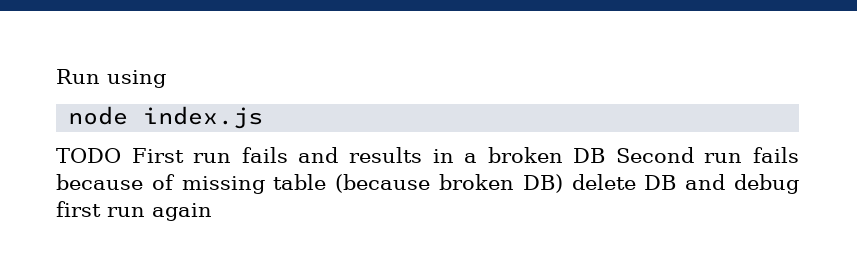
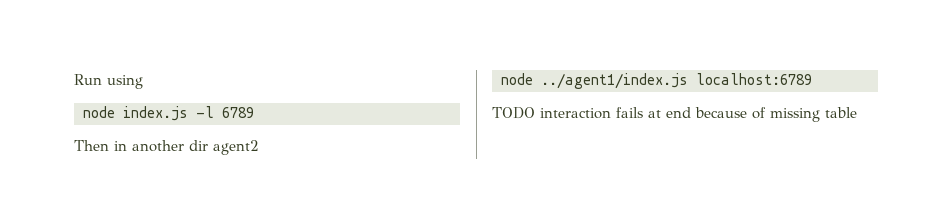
- node index.js
- TODO First run fails and results in a broken DB Second run fails because of missing table (because broken DB) delete DB and debug first run again
+ node index.js -l 6789
+ Then in another dir agent2
+ node ../agent1/index.js localhost:6789
+ TODO interaction fails at end because of missing table

